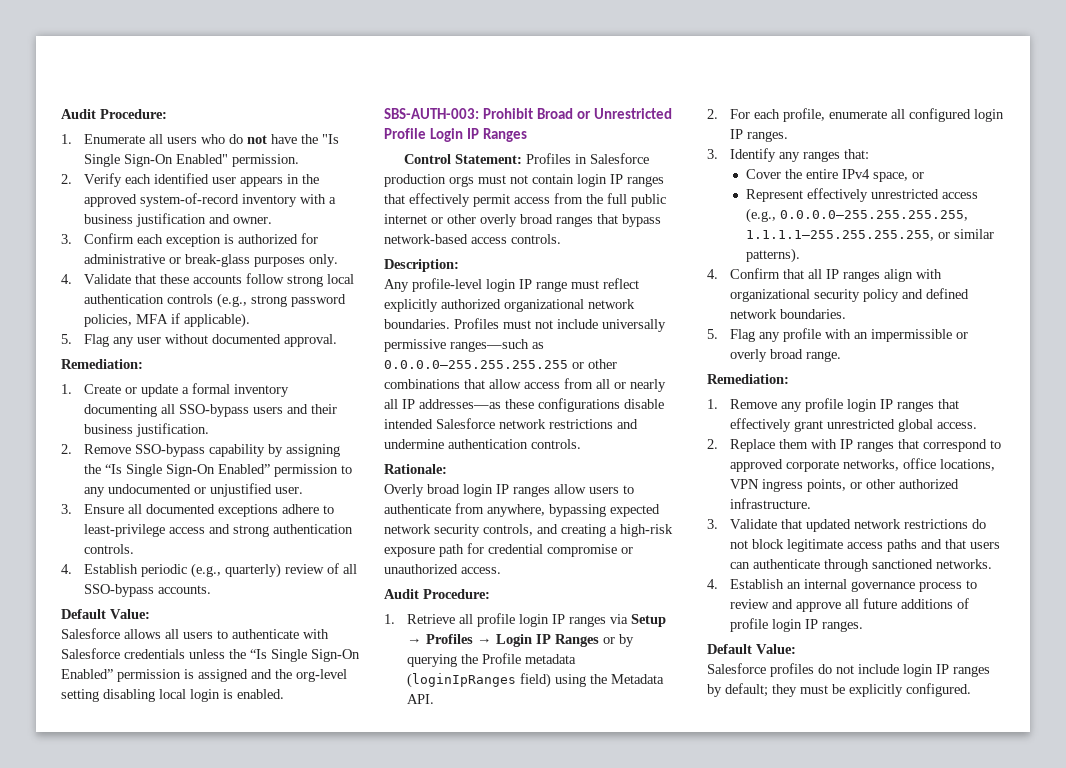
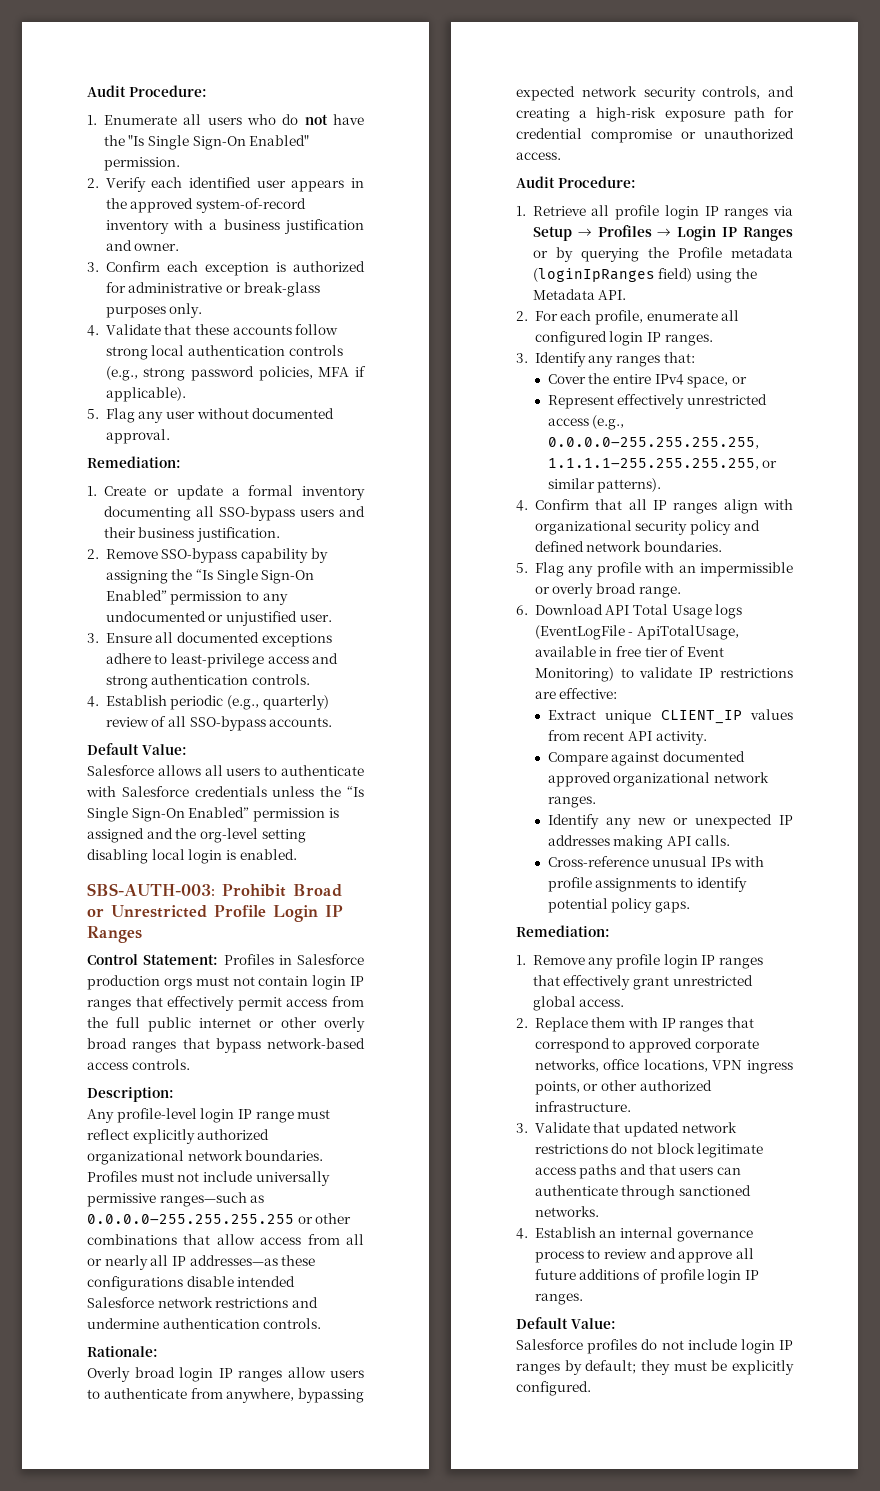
+ 6. Download API Total Usage logs (EventLogFile - ApiTotalUsage, available in free tier of Event Monitoring) to validate IP restrictions are effective:
+ Extract unique CLIENT_IP values from recent API activity.
+ Compare against documented approved organizational network ranges.
+ Identify any new or unexpected IP addresses making API calls.
+ Cross-reference unusual IPs with profile assignments to identify potential policy gaps.

